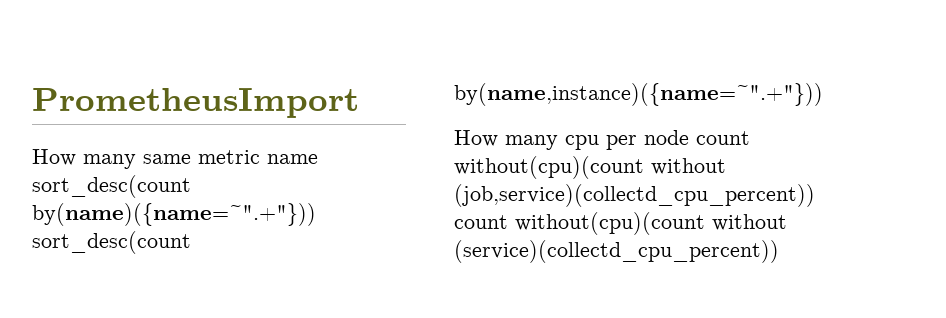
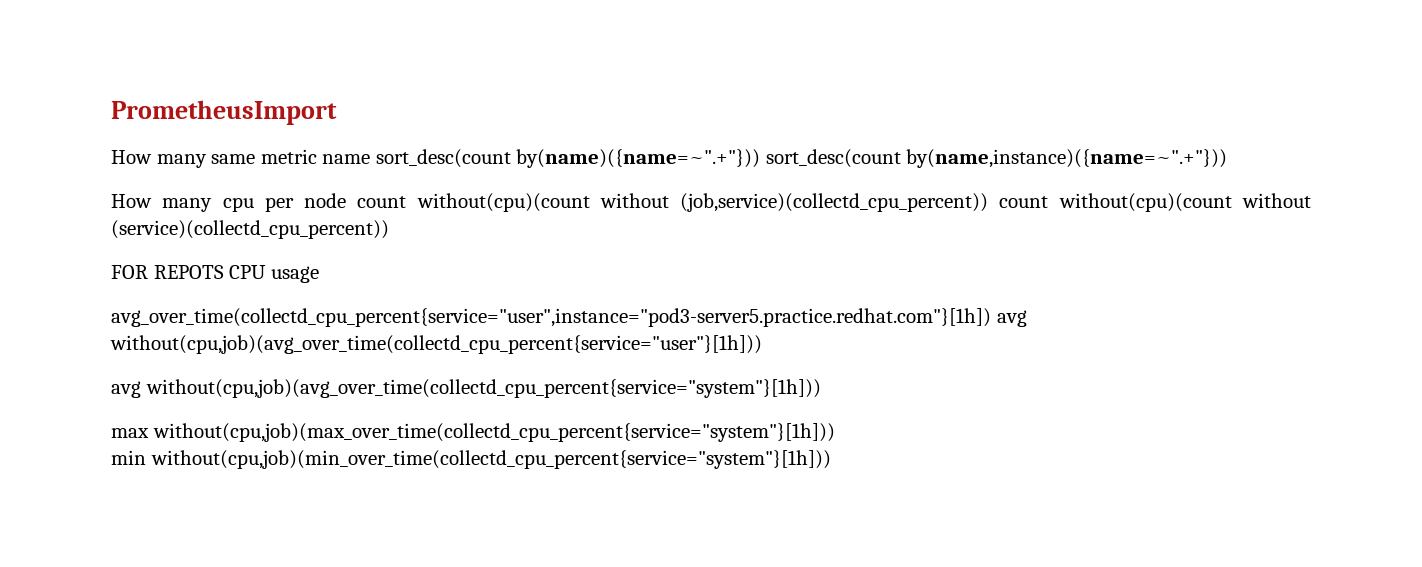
+ FOR REPOTS CPU usage
+ avg_over_time(collectd_cpu_percent{service="user",instance="pod3-server5.practice.redhat.com"}[1h]) avg without(cpu,job)(avg_over_time(collectd_cpu_percent{service="user"}[1h]))
+ avg without(cpu,job)(avg_over_time(collectd_cpu_percent{service="system"}[1h]))
+ max without(cpu,job)(max_over_time(collectd_cpu_percent{service="system"}[1h]))
+ min without(cpu,job)(min_over_time(collectd_cpu_percent{service="system"}[1h]))

